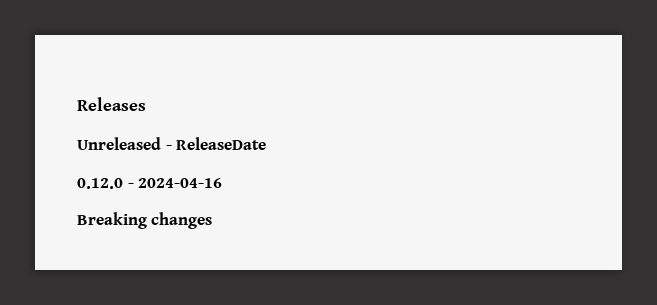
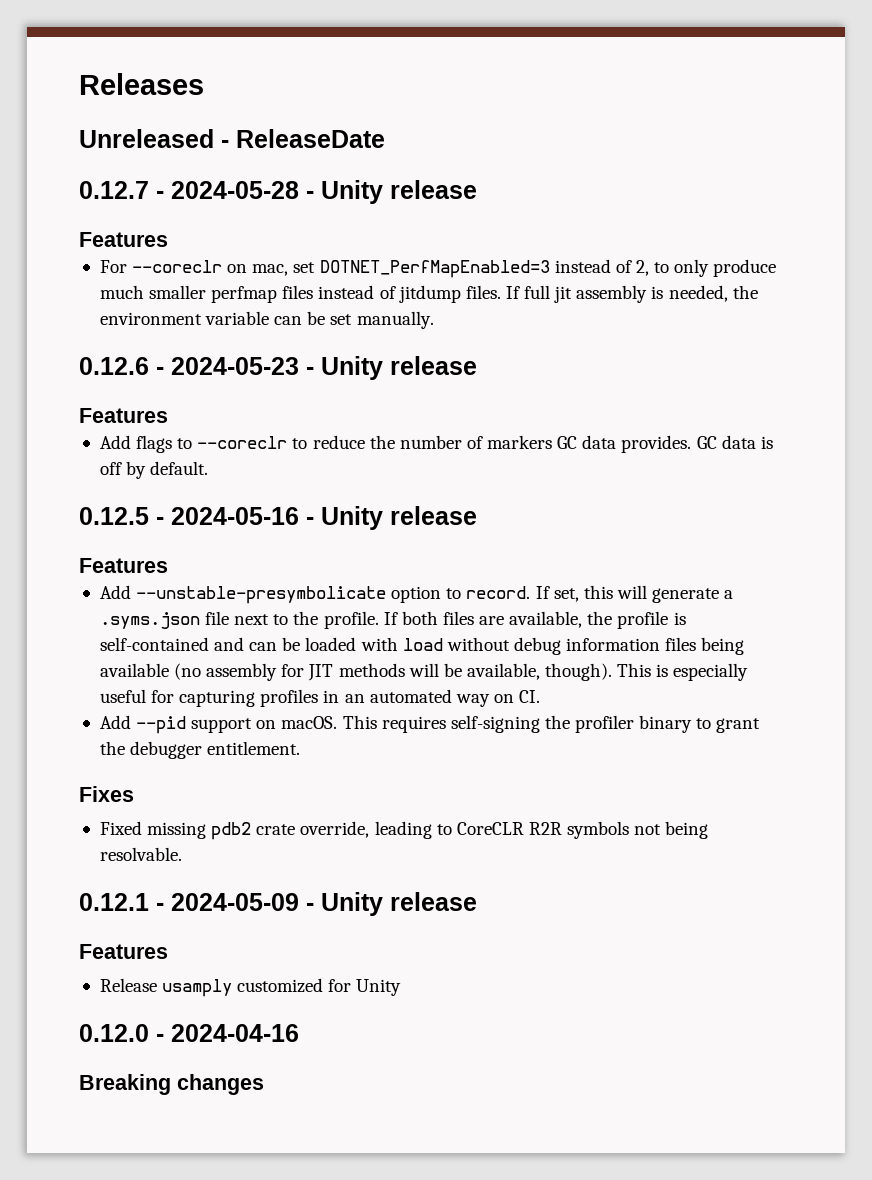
+ 0.12.7 - 2024-05-28 - Unity release
+ Features
+ For --coreclr on mac, set DOTNET_PerfMapEnabled=3 instead of 2, to only produce much smaller perfmap files instead of jitdump files. If full jit assembly is needed, the environment variable can be set manually.
+ 0.12.6 - 2024-05-23 - Unity release
+ Features
+ Add flags to --coreclr to reduce the number of markers GC data provides. GC data is off by default.
+ 0.12.5 - 2024-05-16 - Unity release
+ Features
+ Add --unstable-presymbolicate option to record. If set, this will generate a .syms.json file next to the profile. If both files are available, the profile is self-contained and can be loaded with load without debug information files being available (no assembly for JIT methods will be available, though). This is especially useful for capturing profiles in an automated way on CI.
+ Add --pid support on macOS. This requires self-signing the profiler binary to grant the debugger entitlement.
+ Fixes
+ Fixed missing pdb2 crate override, leading to CoreCLR R2R symbols not being resolvable.
+ 0.12.1 - 2024-05-09 - Unity release
+ Features
+ Release usamply customized for Unity

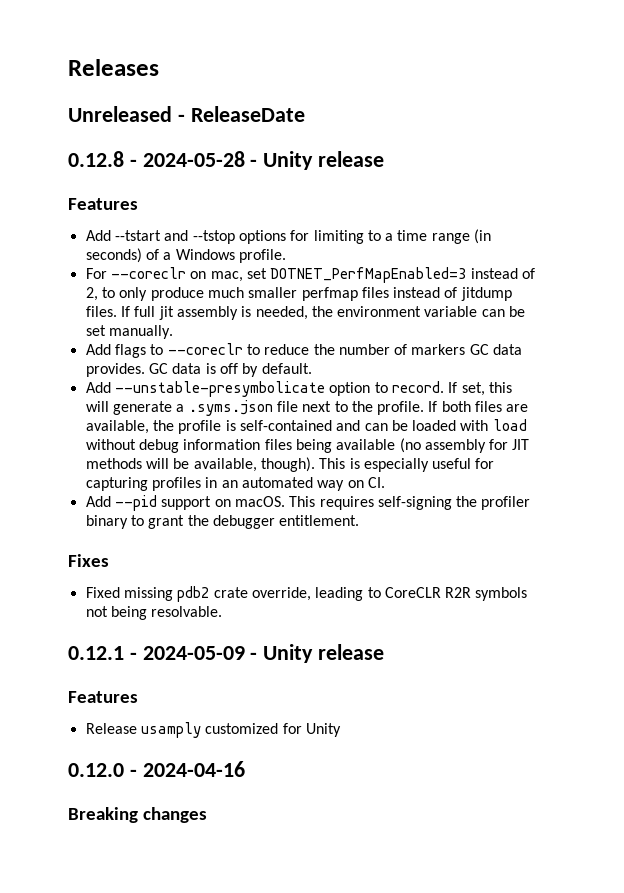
- 0.12.7 - 2024-05-28 - Unity release
+ 0.12.8 - 2024-05-28 - Unity release
+ Add --tstart and --tstop options for limiting to a time range (in seconds) of a Windows profile.
- 0.12.6 - 2024-05-23 - Unity release
- Features
- 0.12.5 - 2024-05-16 - Unity release
- Features

